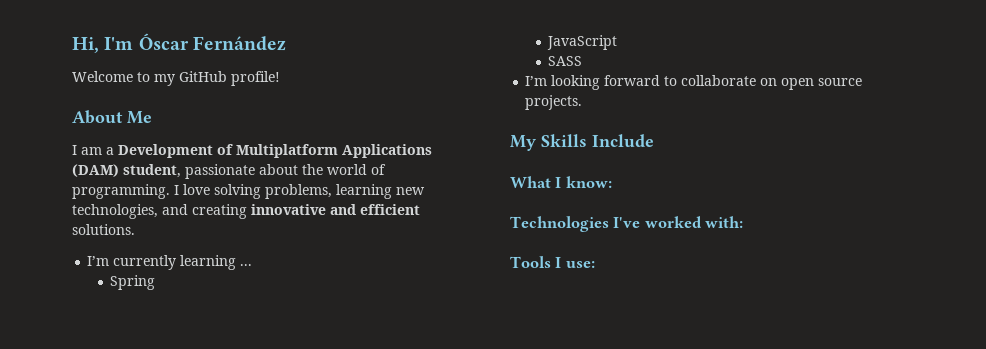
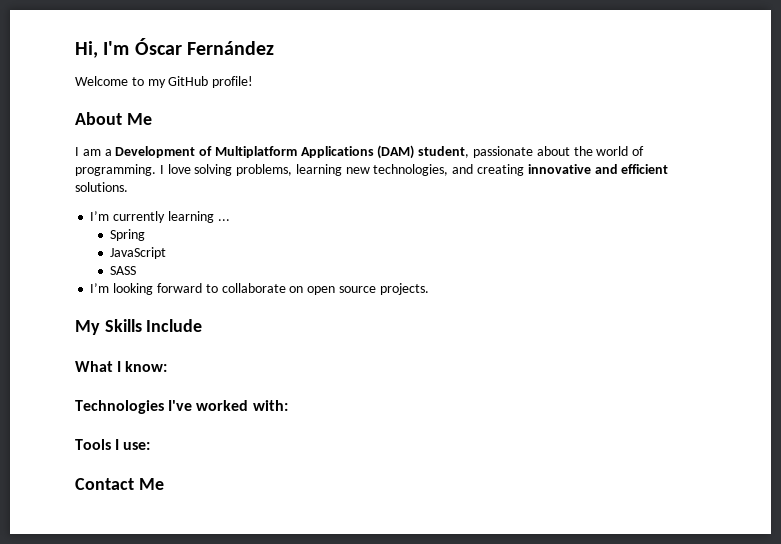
+ Contact Me

